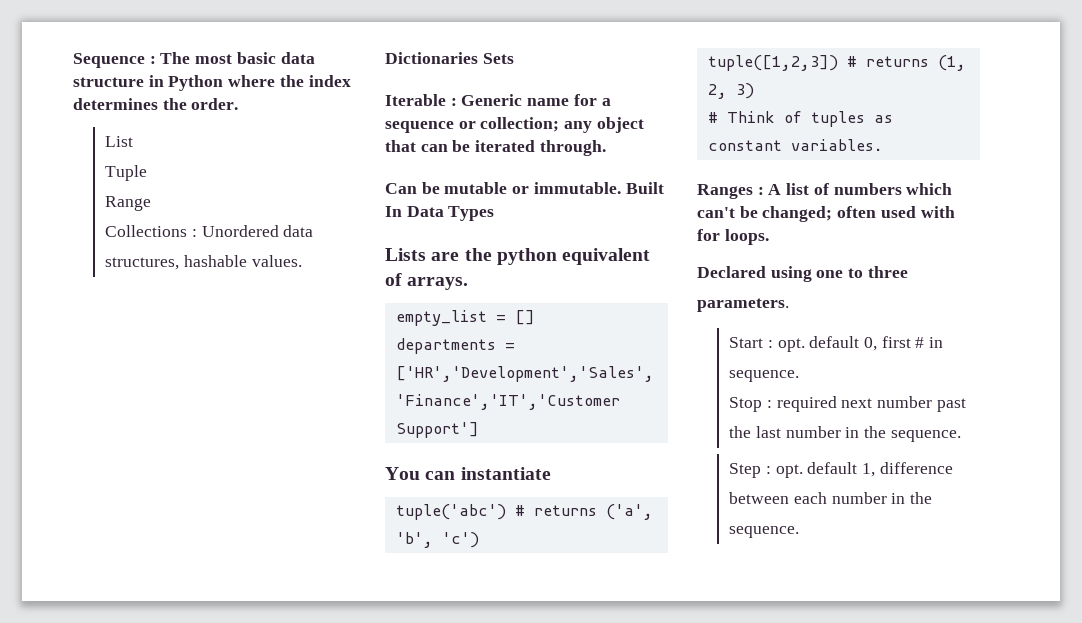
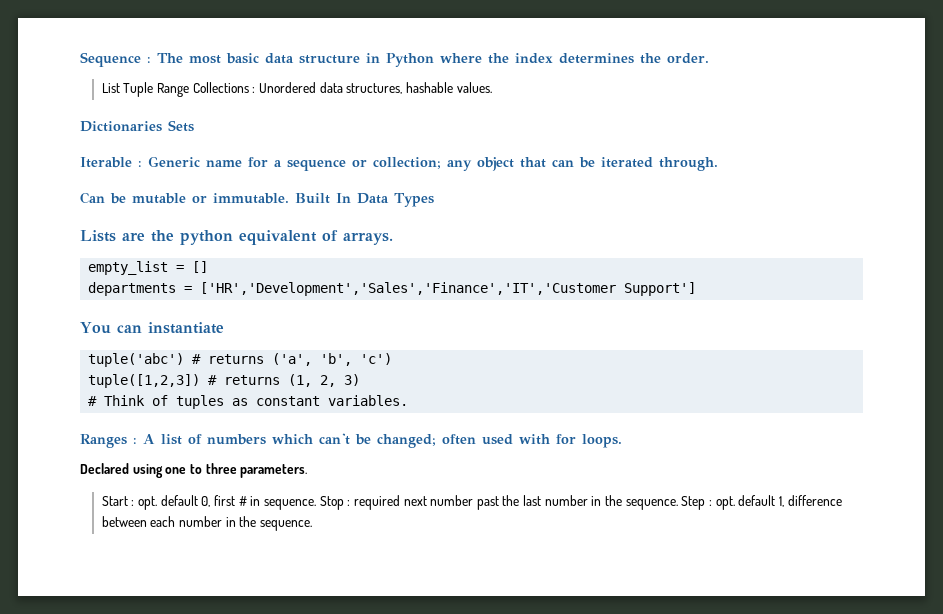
- List
- Tuple
- Range
- Collections : Unordered data structures, hashable values.
+ List Tuple Range Collections : Unordered data structures, hashable values.
- Start : opt. default 0, first # in sequence.
- Stop : required next number past the last number in the sequence.
- Step : opt. default 1, difference between each number in the sequence.
+ Start : opt. default 0, first # in sequence. Stop : required next number past the last number in the sequence. Step : opt. default 1, difference between each number in the sequence.

